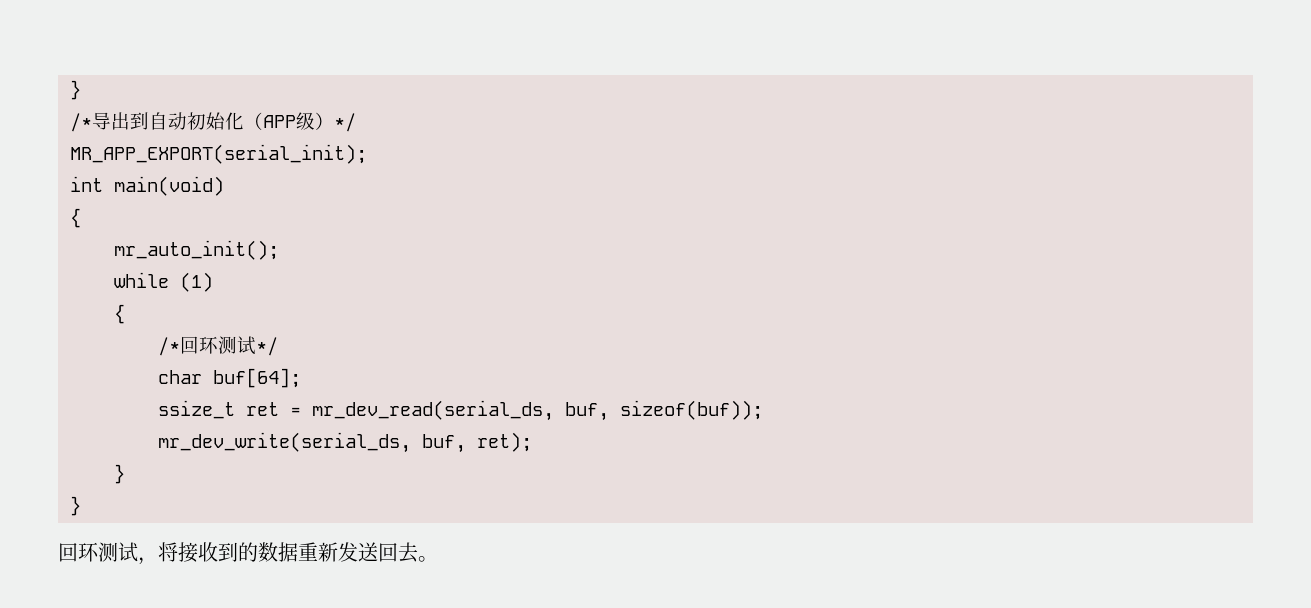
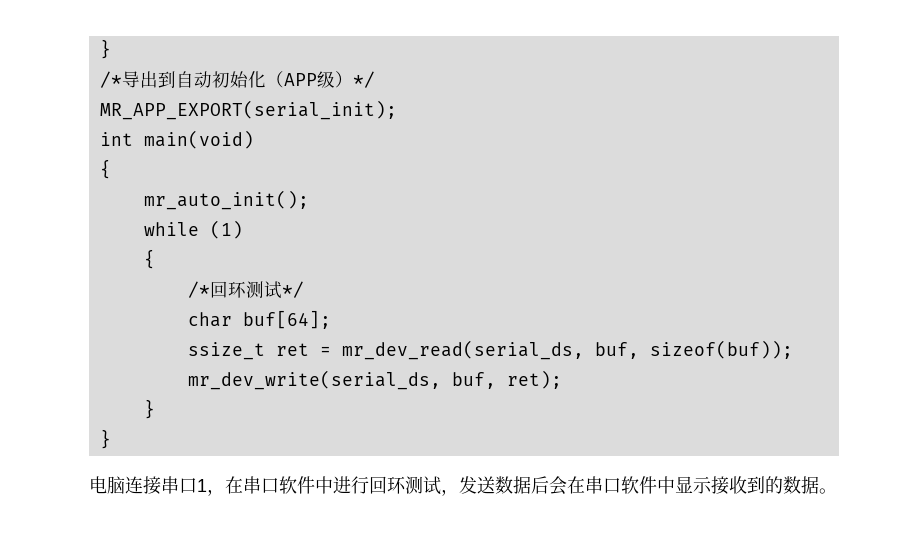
- 回环测试，将接收到的数据重新发送回去。
+ 电脑连接串口1，在串口软件中进行回环测试，发送数据后会在串口软件中显示接收到的数据。

